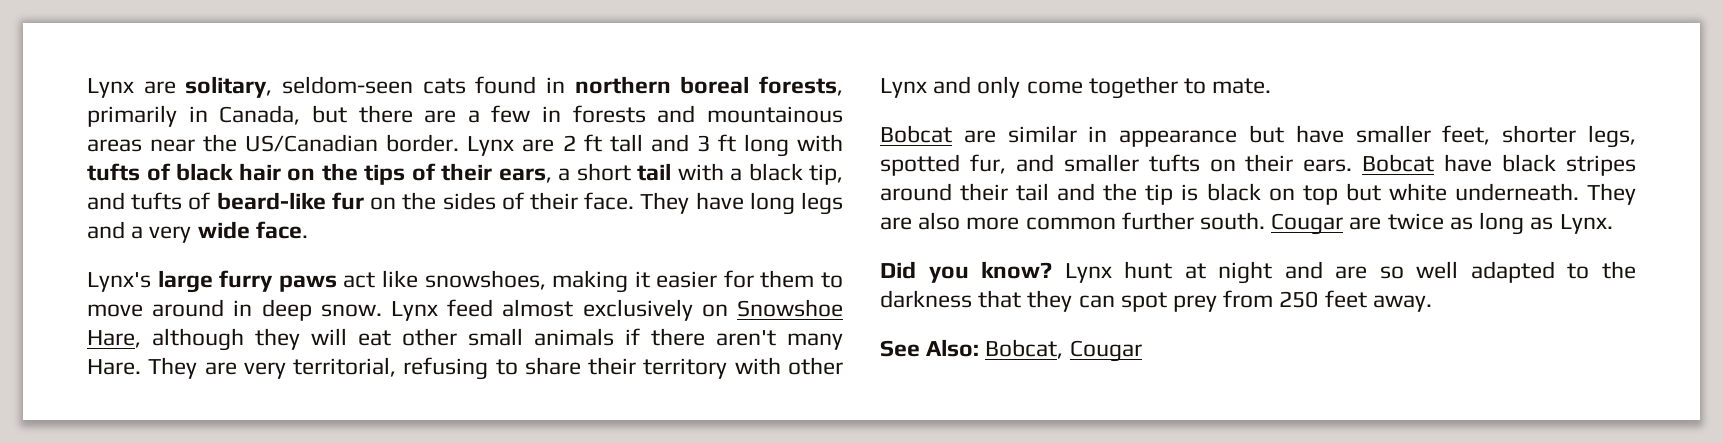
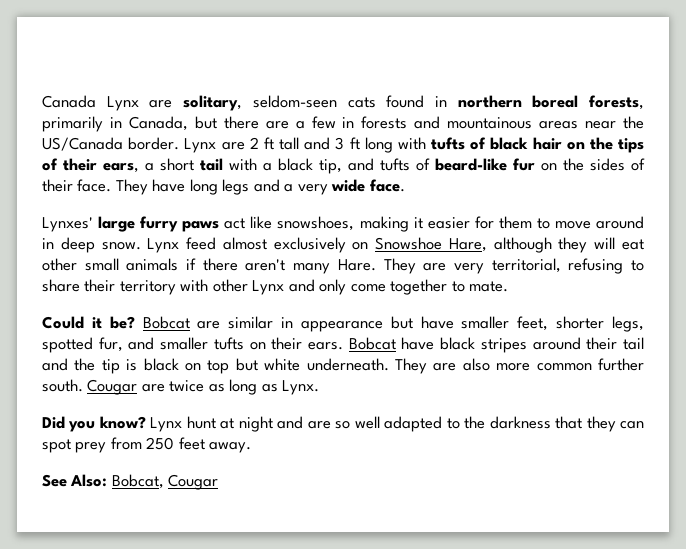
- Lynx are solitary, seldom-seen cats found in northern boreal forests, primarily in Canada, but there are a few in forests and mountainous areas near the US/Canadian border.
+ Canada Lynx are solitary, seldom-seen cats found in northern boreal forests, primarily in Canada, but there are a few in forests and mountainous areas near the US/Canada border.
- Lynx's large furry paws act like snowshoes, making it easier for them to move around in deep snow.
+ Lynxes' large furry paws act like snowshoes, making it easier for them to move around in deep snow.
+ Could it be?

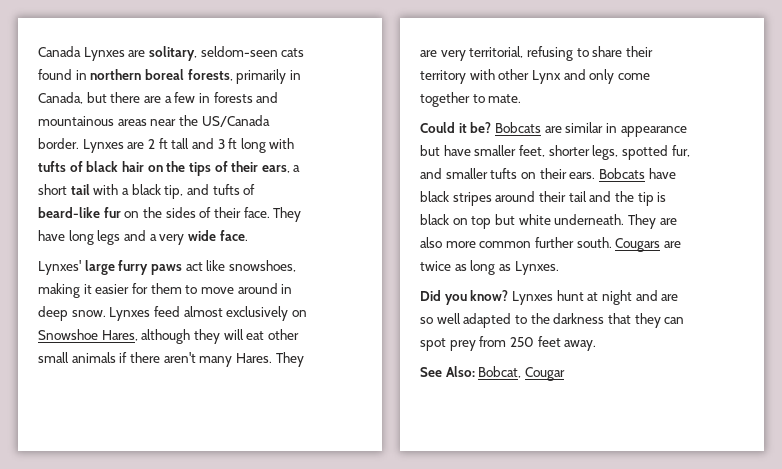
- Canada Lynx are solitary, seldom-seen cats found in northern boreal forests, primarily in Canada, but there are a few in forests and mountainous areas near the US/Canada border.
+ Canada Lynxes are solitary, seldom-seen cats found in northern boreal forests, primarily in Canada, but there are a few in forests and mountainous areas near the US/Canada border.
- Lynx are 2 ft tall and 3 ft long with tufts of black hair on the tips of their ears, a short tail with a black tip, and tufts of beard-like fur on the sides of their face.
+ Lynxes are 2 ft tall and 3 ft long with tufts of black hair on the tips of their ears, a short tail with a black tip, and tufts of beard-like fur on the sides of their face.
- Lynx feed almost exclusively on Snowshoe Hare, although they will eat other small animals if there aren't many Hare.
+ Lynxes feed almost exclusively on Snowshoe Hares, although they will eat other small animals if there aren't many Hares.
- Bobcat are similar in appearance but have smaller feet, shorter legs, spotted fur, and smaller tufts on their ears.
+ Bobcats are similar in appearance but have smaller feet, shorter legs, spotted fur, and smaller tufts on their ears.
- Bobcat have black stripes around their tail and the tip is black on top but white underneath.
+ Bobcats have black stripes around their tail and the tip is black on top but white underneath.
- Cougar are twice as long as Lynx.
+ Cougars are twice as long as Lynxes.
- Lynx hunt at night and are so well adapted to the darkness that they can spot prey from 250 feet away.
+ Lynxes hunt at night and are so well adapted to the darkness that they can spot prey from 250 feet away.

